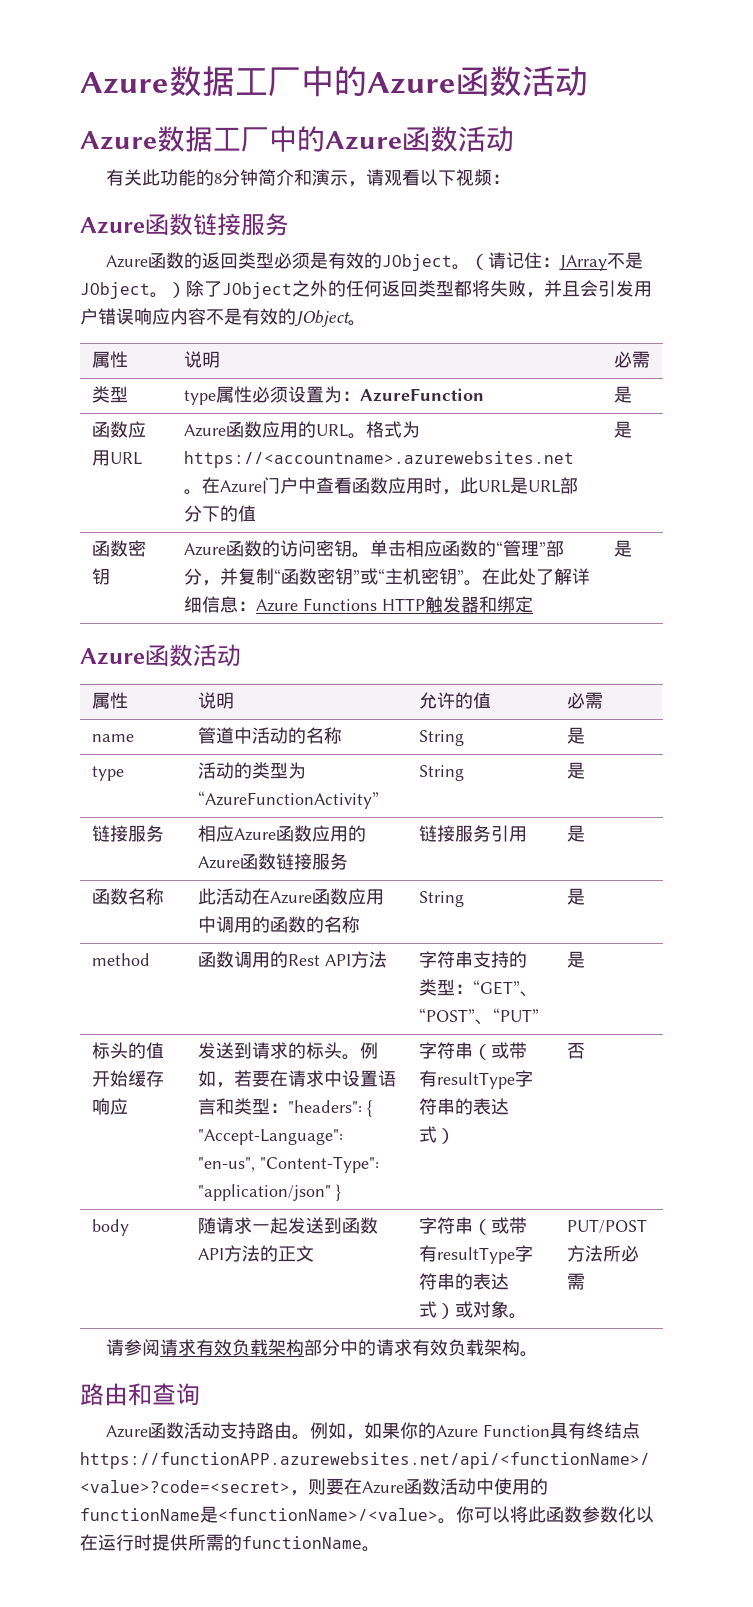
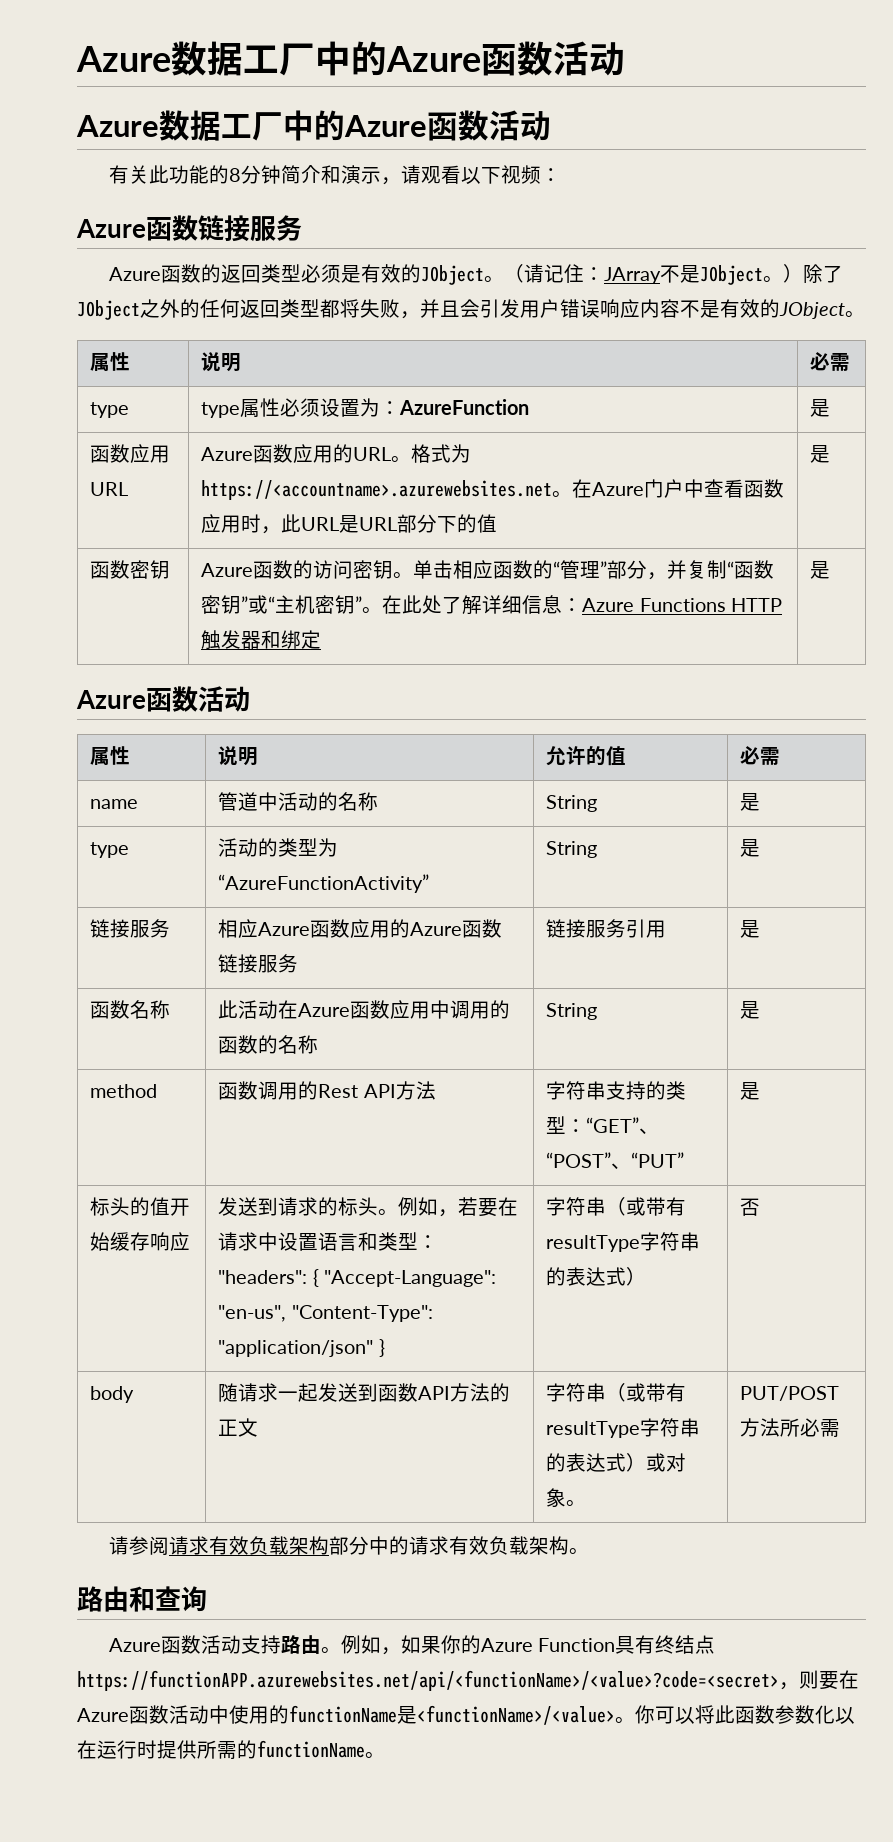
- 类型 | type属性必须设置为：AzureFunction | 是
+ type | type属性必须设置为：AzureFunction | 是

